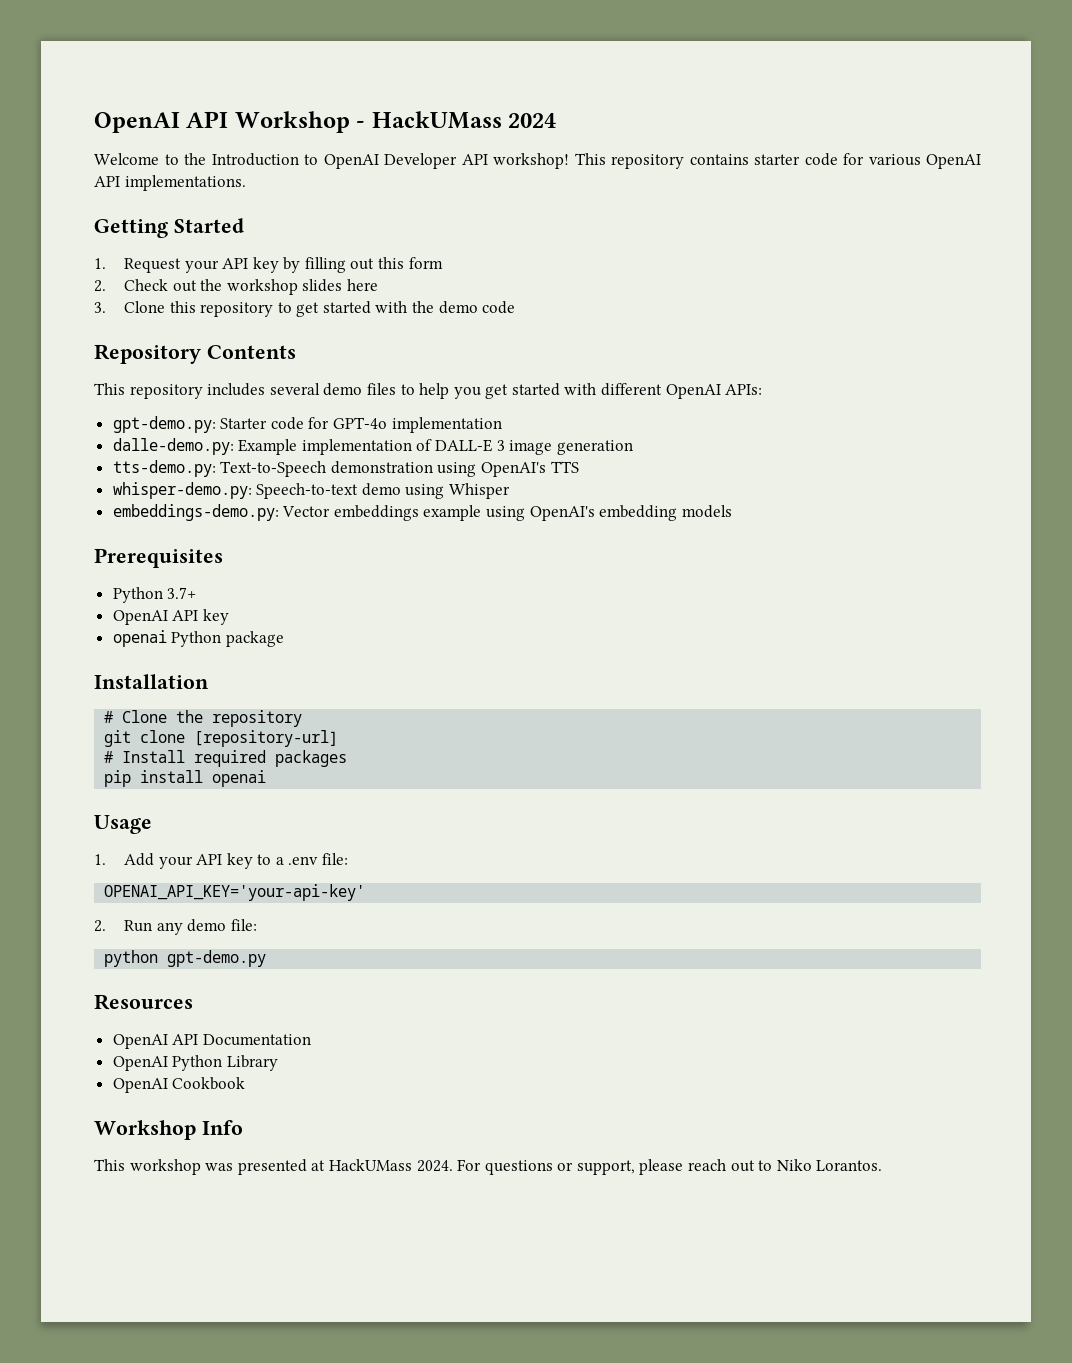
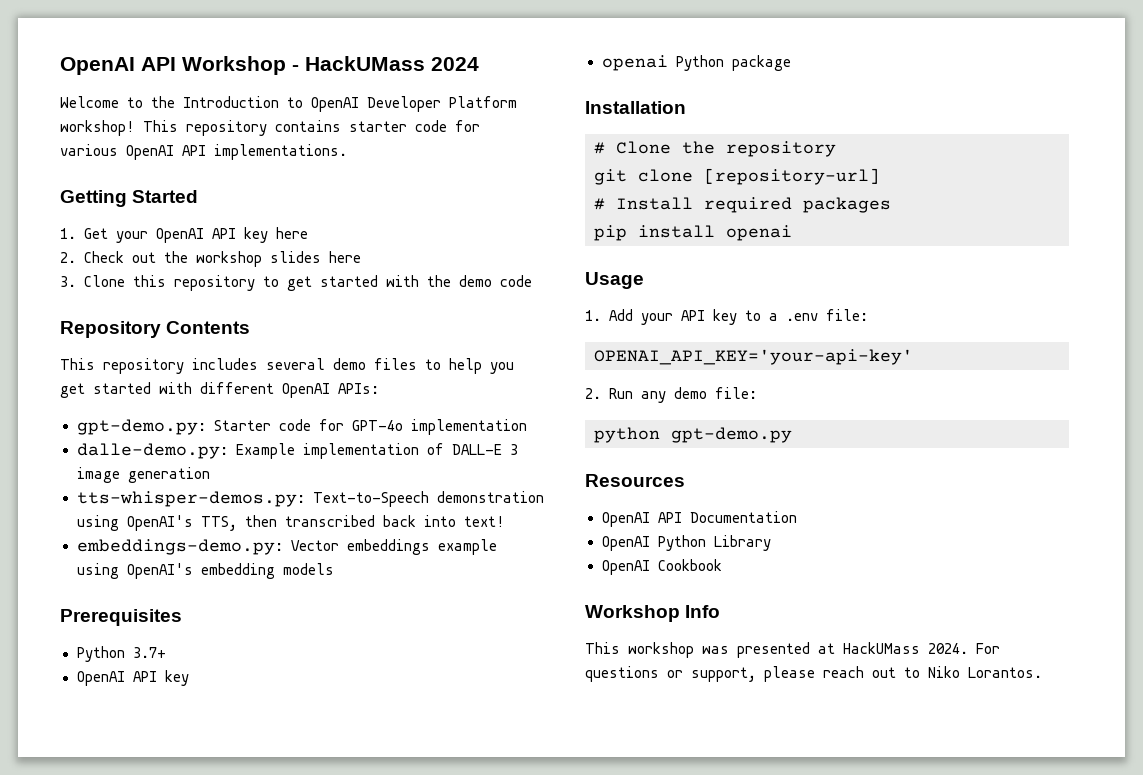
- Welcome to the Introduction to OpenAI Developer API workshop!
+ Welcome to the Introduction to OpenAI Developer Platform workshop!
- 1. Request your API key by filling out this form
+ 1. Get your OpenAI API key here
- tts-demo.py: Text-to-Speech demonstration using OpenAI's TTS
- whisper-demo.py: Speech-to-text demo using Whisper
+ tts-whisper-demos.py: Text-to-Speech demonstration using OpenAI's TTS, then transcribed back into text!

